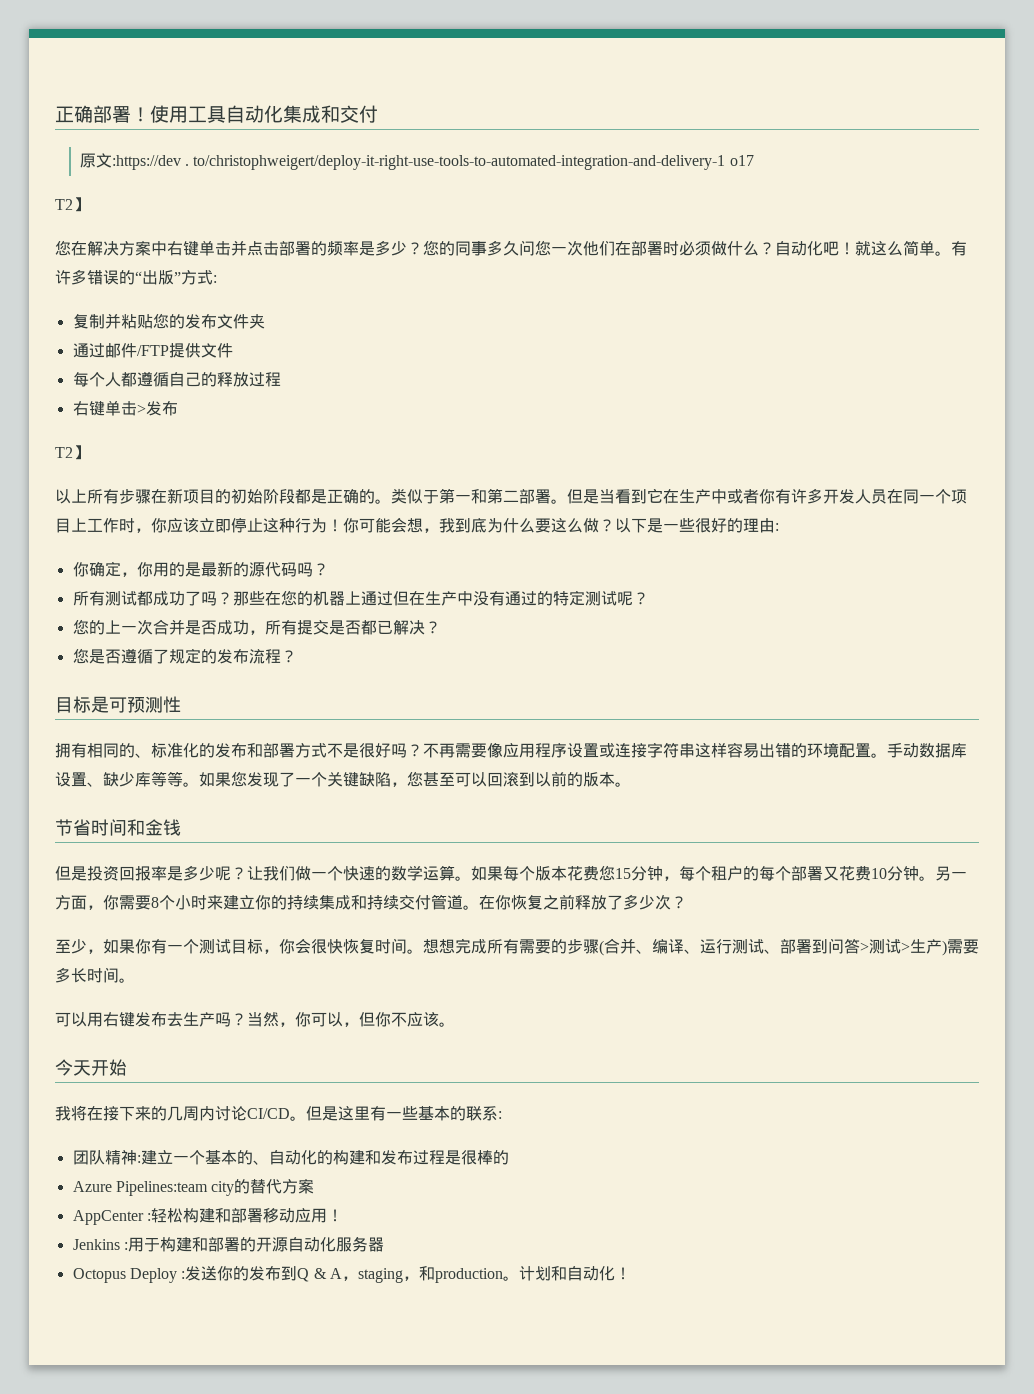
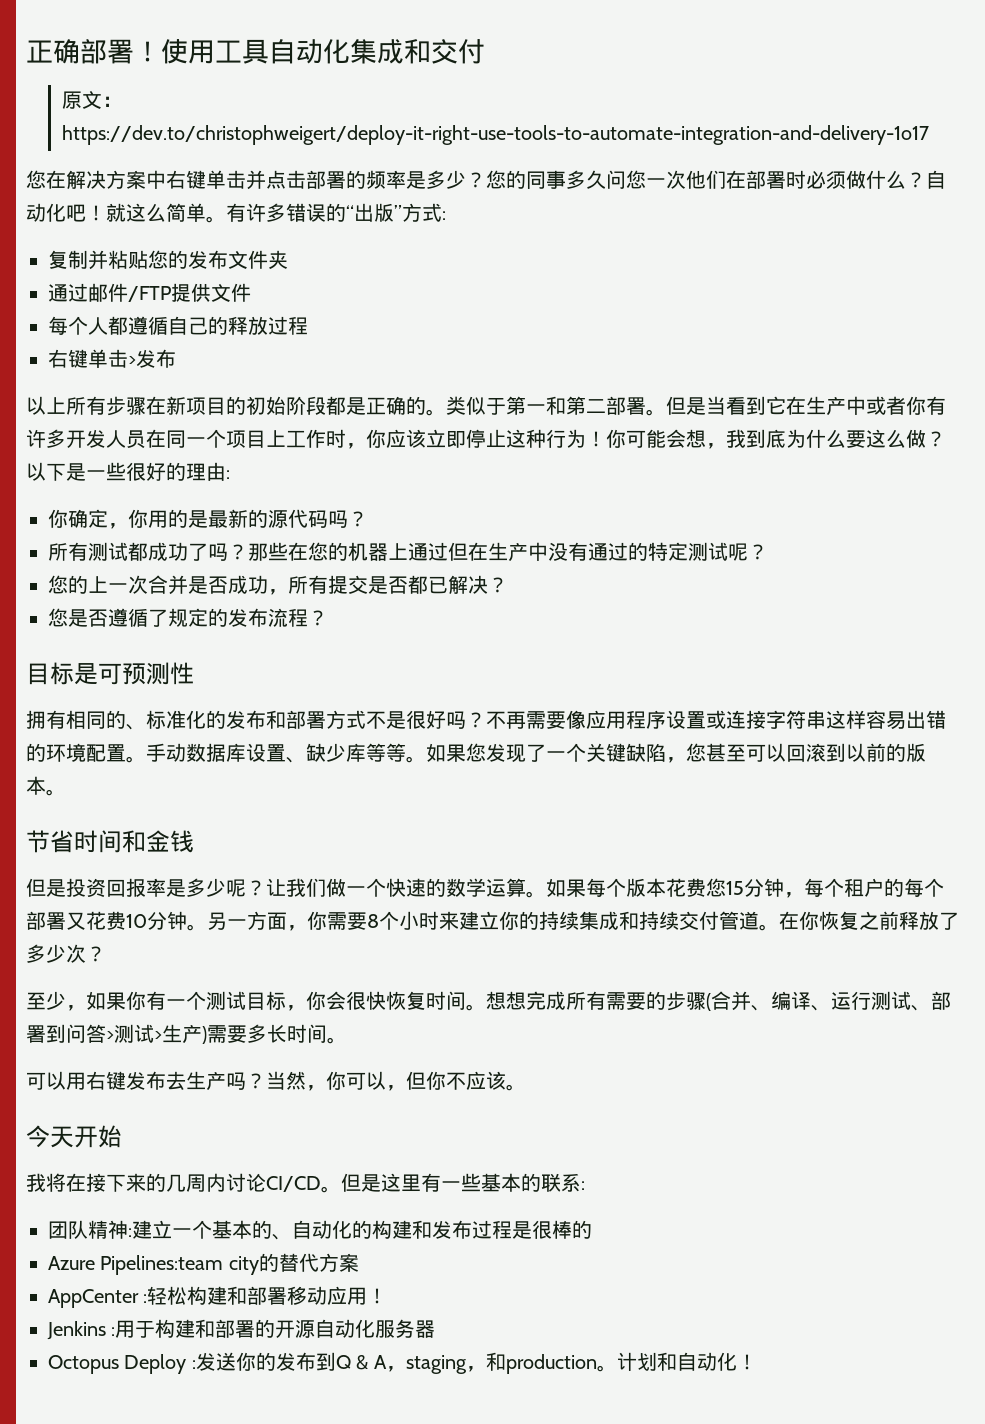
- 原文:https://dev . to/christophweigert/deploy-it-right-use-tools-to-automated-integration-and-delivery-1 o17
- T2】
+ 原文：https://dev.to/christophweigert/deploy-it-right-use-tools-to-automate-integration-and-delivery-1o17
  右键单击>发布
- T2】

